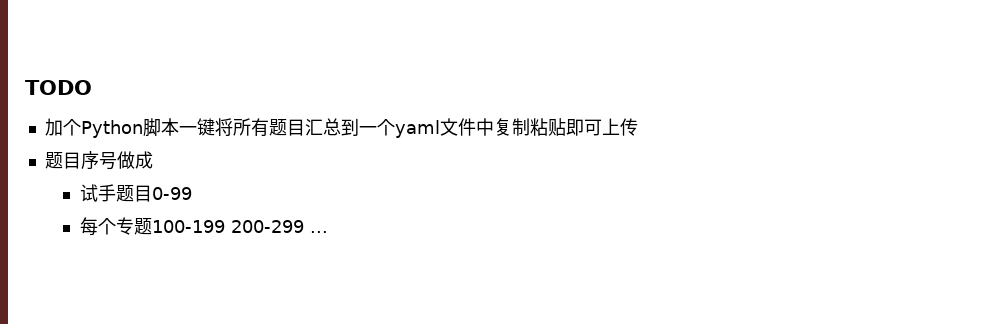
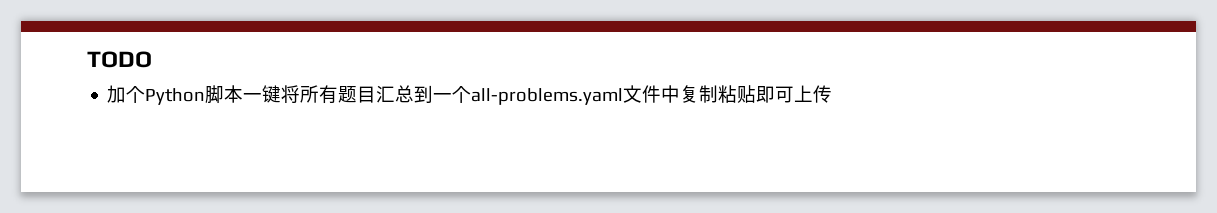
- 加个Python脚本一键将所有题目汇总到一个yaml文件中复制粘贴即可上传
+ 加个Python脚本一键将所有题目汇总到一个all-problems.yaml文件中复制粘贴即可上传
- 题目序号做成
- 试手题目0-99
- 每个专题100-199 200-299 ...

